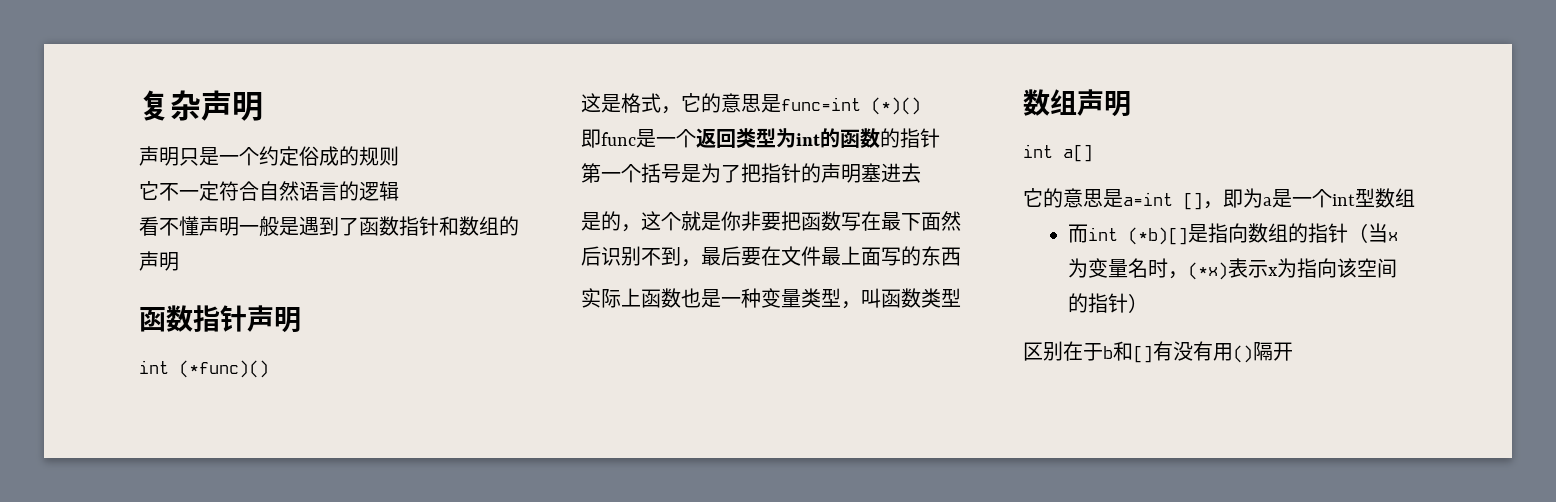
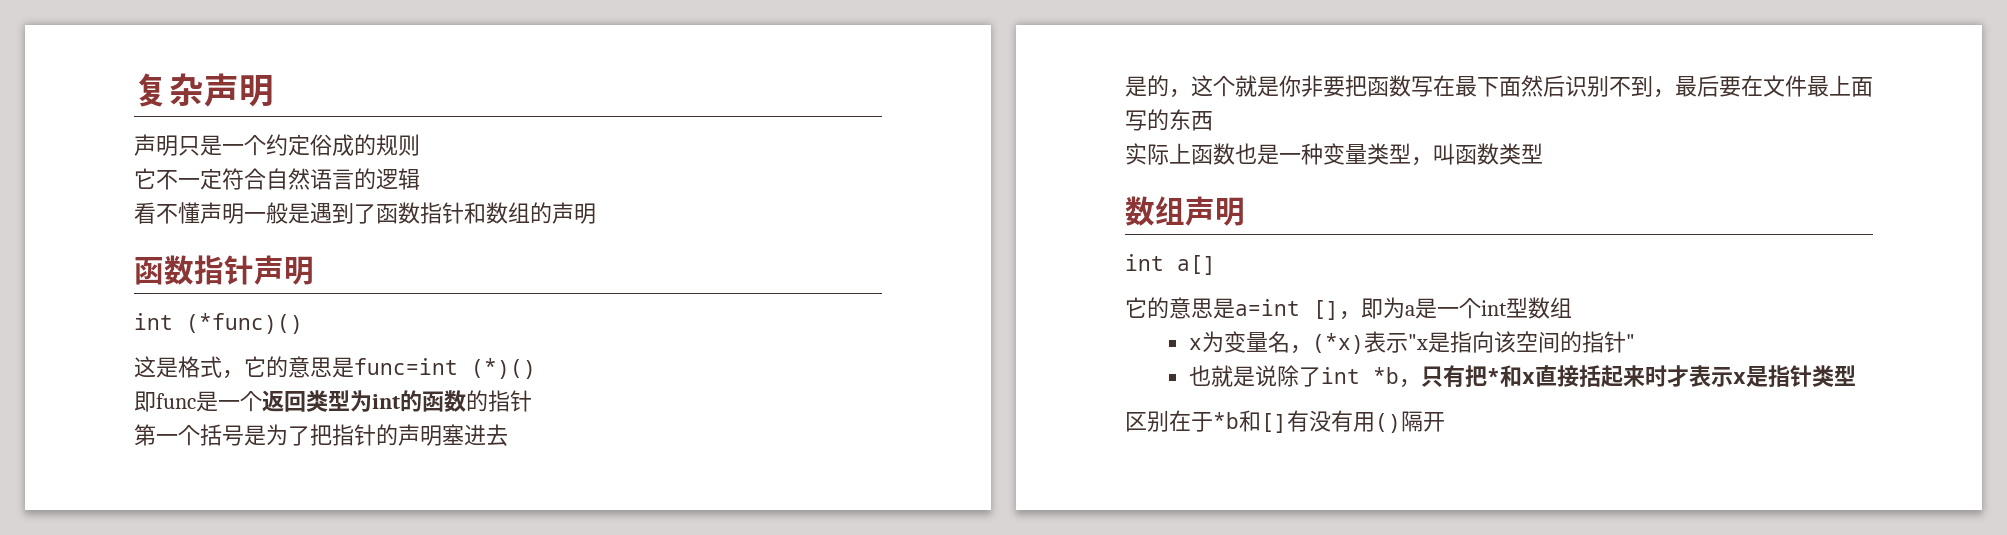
- 而int (*b)[]是指向数组的指针（当x为变量名时，(*x)表示x为指向该空间的指针）
+ x为变量名，(*x)表示"x是指向该空间的指针"
+ 也就是说除了int *b，只有把*和x直接括起来时才表示x是指针类型
- 区别在于b和[]有没有用()隔开
+ 区别在于*b和[]有没有用()隔开

